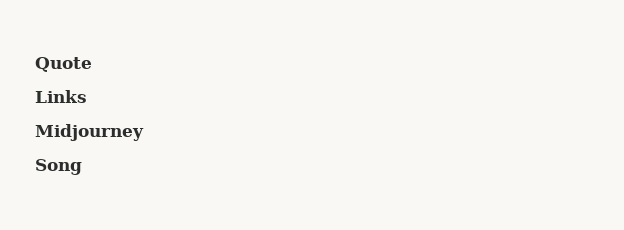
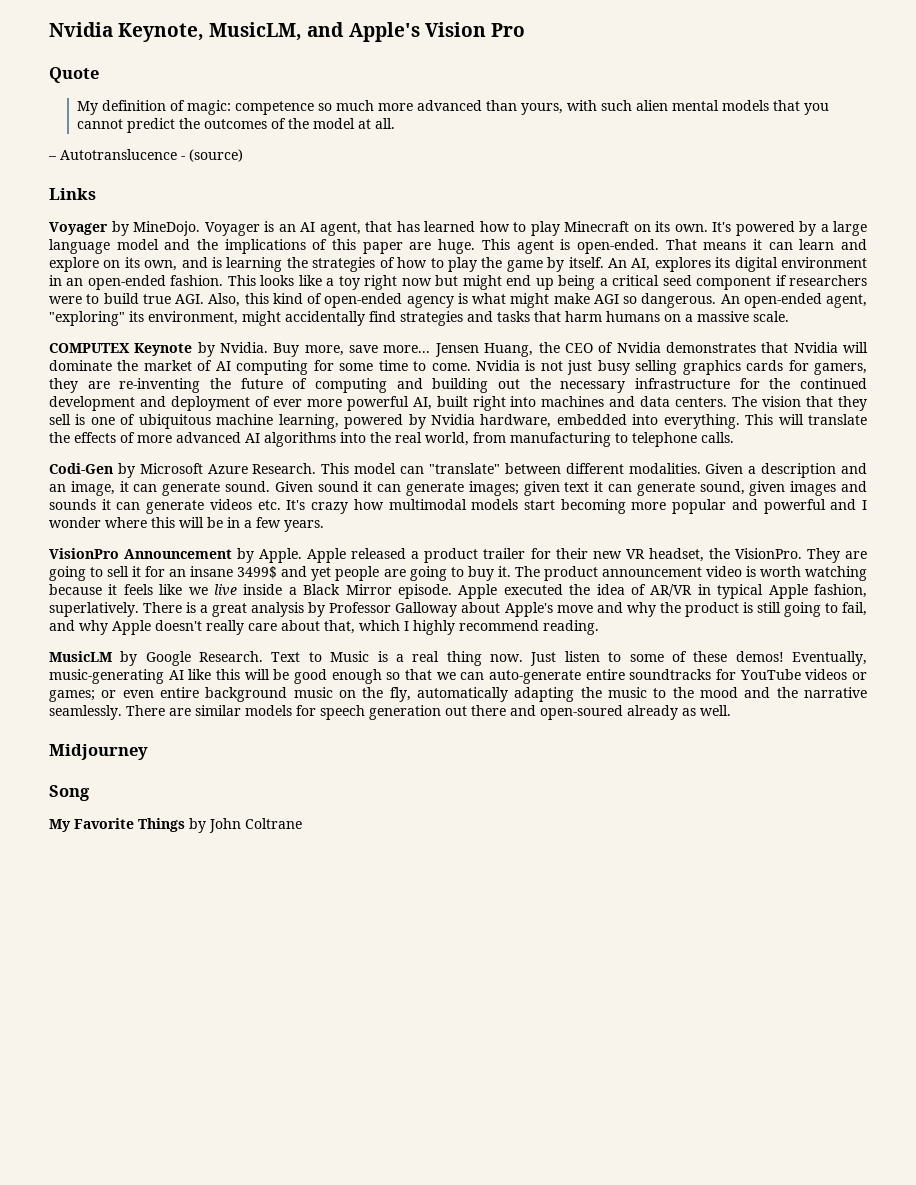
+ Nvidia Keynote, MusicLM, and Apple's Vision Pro
  Quote
+ My definition of magic: competence so much more advanced than yours, with such alien mental models that you cannot predict the outcomes of the model at all.
+ – Autotranslucence - (source)
  Links
+ Voyager by MineDojo. Voyager is an AI agent, that has learned how to play Minecraft on its own. It's powered by a large language model and the implications of this paper are huge. This agent is open-ended. That means it can learn and explore on its own, and is learning the strategies of how to play the game by itself. An AI, explores its digital environment in an open-ended fashion. This looks like a toy right now but might end up being a critical seed component if researchers were to build true AGI. Also, this kind of open-ended agency is what might make AGI so dangerous. An open-ended agent, "exploring" its environment, might accidentally find strategies and tasks that harm humans on a massive scale.
+ COMPUTEX Keynote by Nvidia. Buy more, save more... Jensen Huang, the CEO of Nvidia demonstrates that Nvidia will dominate the market of AI computing for some time to come. Nvidia is not just busy selling graphics cards for gamers, they are re-inventing the future of computing and building out the necessary infrastructure for the continued development and deployment of ever more powerful AI, built right into machines and data centers. The vision that they sell is one of ubiquitous machine learning, powered by Nvidia hardware, embedded into everything. This will translate the effects of more advanced AI algorithms into the real world, from manufacturing to telephone calls.
+ Codi-Gen by Microsoft Azure Research. This model can "translate" between different modalities. Given a description and an image, it can generate sound. Given sound it can generate images; given text it can generate sound, given images and sounds it can generate videos etc. It's crazy how multimodal models start becoming more popular and powerful and I wonder where this will be in a few years.
+ VisionPro Announcement by Apple. Apple released a product trailer for their new VR headset, the VisionPro. They are going to sell it for an insane 3499$ and yet people are going to buy it. The product announcement video is worth watching because it feels like we live inside a Black Mirror episode. Apple executed the idea of AR/VR in typical Apple fashion, superlatively. There is a great analysis by Professor Galloway about Apple's move and why the product is still going to fail, and why Apple doesn't really care about that, which I highly recommend reading.
+ MusicLM by Google Research. Text to Music is a real thing now. Just listen to some of these demos! Eventually, music-generating AI like this will be good enough so that we can auto-generate entire soundtracks for YouTube videos or games; or even entire background music on the fly, automatically adapting the music to the mood and the narrative seamlessly. There are similar models for speech generation out there and open-soured already as well.
  Midjourney
  Song
+ My Favorite Things by John Coltrane

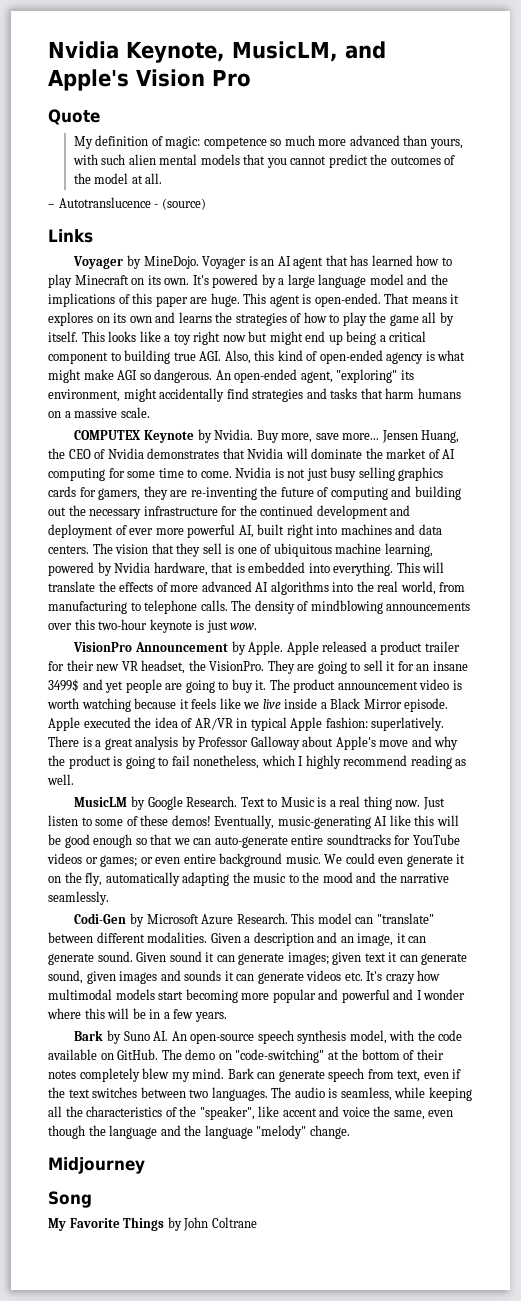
- Voyager is an AI agent, that has learned how to play Minecraft on its own.
+ Voyager is an AI agent that has learned how to play Minecraft on its own.
- That means it can learn and explore on its own, and is learning the strategies of how to play the game by itself.
+ That means it explores on its own and learns the strategies of how to play the game all by itself.
- An AI, explores its digital environment in an open-ended fashion.
- This looks like a toy right now but might end up being a critical seed component if researchers were to build true AGI. Also, this kind of open-ended agency is what might make AGI so dangerous.
+ This looks like a toy right now but might end up being a critical component to building true AGI. Also, this kind of open-ended agency is what might make AGI so dangerous.
- The vision that they sell is one of ubiquitous machine learning, powered by Nvidia hardware, embedded into everything.
+ The vision that they sell is one of ubiquitous machine learning, powered by Nvidia hardware, that is embedded into everything.
+ The density of mindblowing announcements over this two-hour keynote is just wow.
+ VisionPro Announcement by Apple. Apple released a product trailer for their new VR headset, the VisionPro. They are going to sell it for an insane 3499$ and yet people are going to buy it. The product announcement video is worth watching because it feels like we live inside a Black Mirror episode. Apple executed the idea of AR/VR in typical Apple fashion: superlatively. There is a great analysis by Professor Galloway about Apple's move and why the product is going to fail nonetheless, which I highly recommend reading as well.
+ MusicLM by Google Research. Text to Music is a real thing now. Just listen to some of these demos! Eventually, music-generating AI like this will be good enough so that we can auto-generate entire soundtracks for YouTube videos or games; or even entire background music. We could even generate it on the fly, automatically adapting the music to the mood and the narrative seamlessly.
- VisionPro Announcement by Apple. Apple released a product trailer for their new VR headset, the VisionPro. They are going to sell it for an insane 3499$ and yet people are going to buy it. The product announcement video is worth watching because it feels like we live inside a Black Mirror episode. Apple executed the idea of AR/VR in typical Apple fashion, superlatively. There is a great analysis by Professor Galloway about Apple's move and why the product is still going to fail, and why Apple doesn't really care about that, which I highly recommend reading.
- MusicLM by Google Research. Text to Music is a real thing now. Just listen to some of these demos! Eventually, music-generating AI like this will be good enough so that we can auto-generate entire soundtracks for YouTube videos or games; or even entire background music on the fly, automatically adapting the music to the mood and the narrative seamlessly. There are similar models for speech generation out there and open-soured already as well.
+ Bark by Suno AI. An open-source speech synthesis model, with the code available on GitHub. The demo on "code-switching" at the bottom of their notes completely blew my mind. Bark can generate speech from text, even if the text switches between two languages. The audio is seamless, while keeping all the characteristics of the "speaker", like accent and voice the same, even though the language and the language "melody" change.

